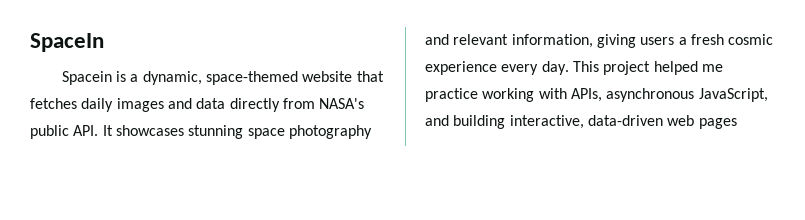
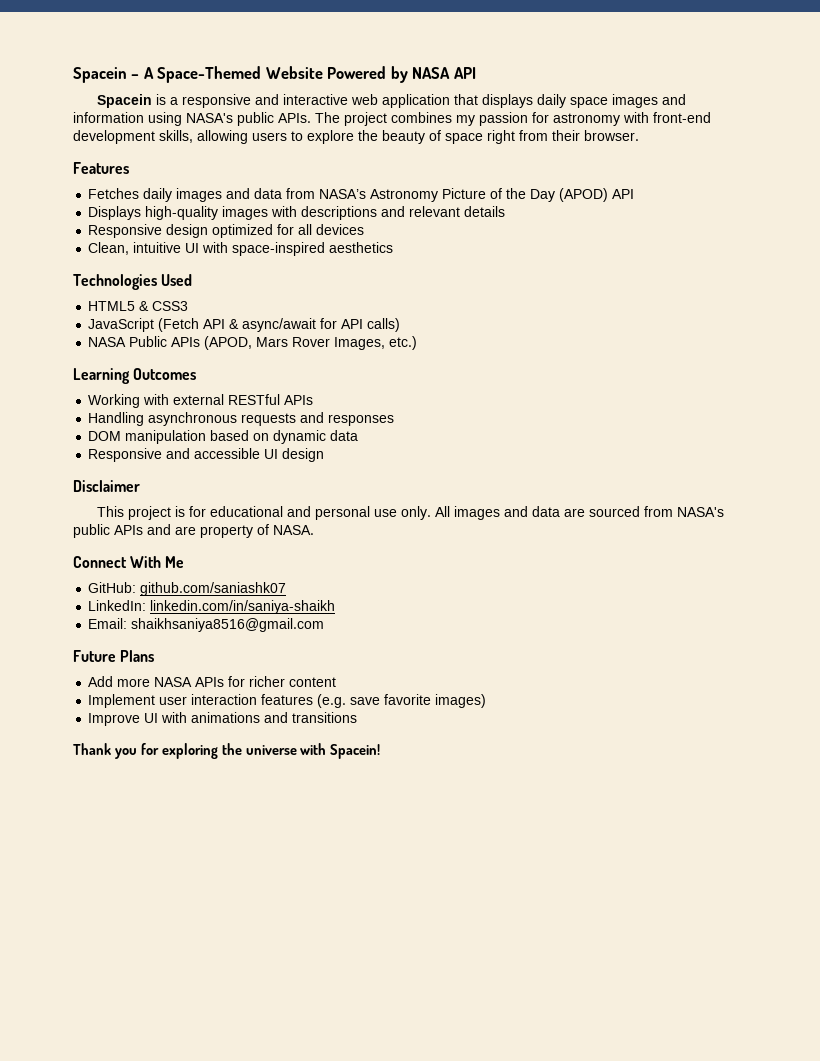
- SpaceIn
- Spacein is a dynamic, space-themed website that fetches daily images and data directly from NASA's public API. It showcases stunning space photography and relevant information, giving users a fresh cosmic experience every day. This project helped me practice working with APIs, asynchronous JavaScript, and building interactive, data-driven web pages
+ Spacein – A Space-Themed Website Powered by NASA API
+ Spacein is a responsive and interactive web application that displays daily space images and information using NASA's public APIs. The project combines my passion for astronomy with front-end development skills, allowing users to explore the beauty of space right from their browser.
+ Features
+ Fetches daily images and data from NASA’s Astronomy Picture of the Day (APOD) API
+ Displays high-quality images with descriptions and relevant details
+ Responsive design optimized for all devices
+ Clean, intuitive UI with space-inspired aesthetics
+ Technologies Used
+ HTML5 & CSS3
+ JavaScript (Fetch API & async/await for API calls)
+ NASA Public APIs (APOD, Mars Rover Images, etc.)
+ Learning Outcomes
+ Working with external RESTful APIs
+ Handling asynchronous requests and responses
+ DOM manipulation based on dynamic data
+ Responsive and accessible UI design
+ Disclaimer
+ This project is for educational and personal use only. All images and data are sourced from NASA's public APIs and are property of NASA.
+ Connect With Me
+ GitHub: github.com/saniashk07
+ LinkedIn: linkedin.com/in/saniya-shaikh
+ Email: shaikhsaniya8516@gmail.com
+ Future Plans
+ Add more NASA APIs for richer content
+ Implement user interaction features (e.g. save favorite images)
+ Improve UI with animations and transitions
+ Thank you for exploring the universe with Spacein!

